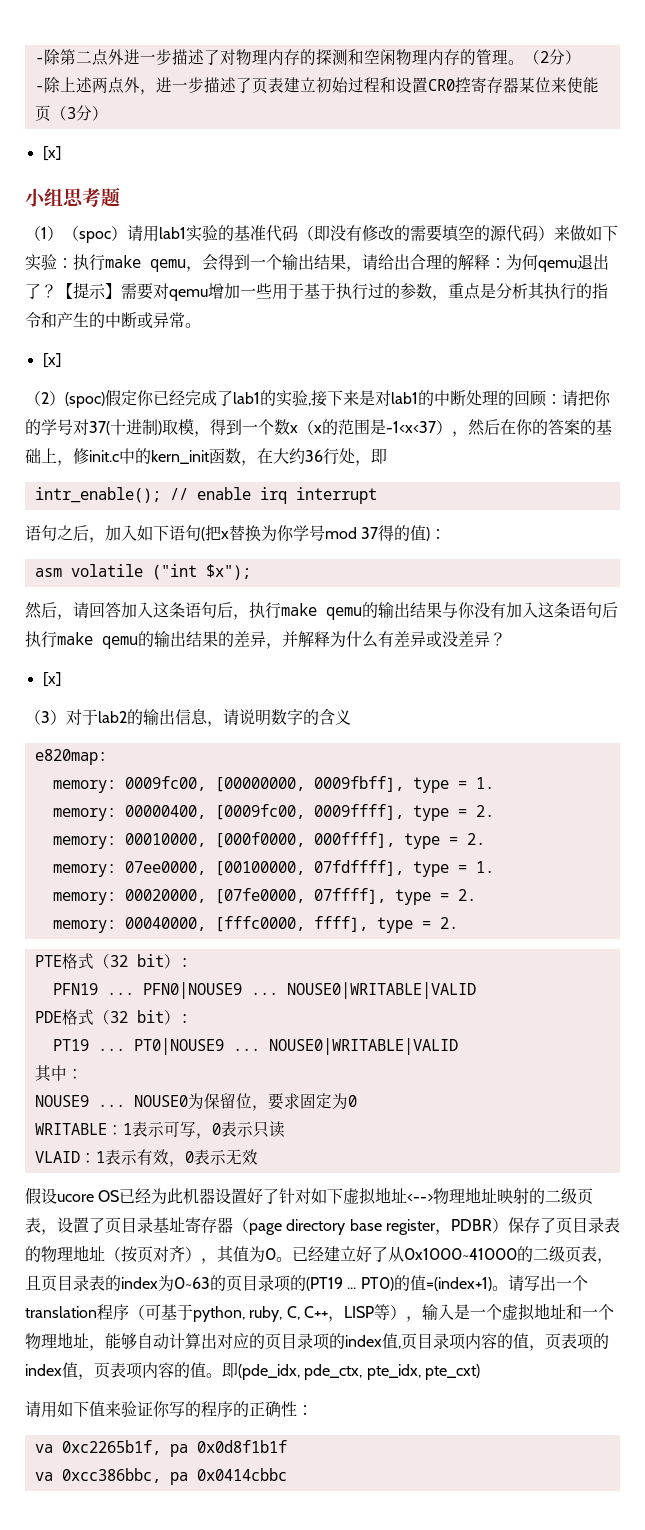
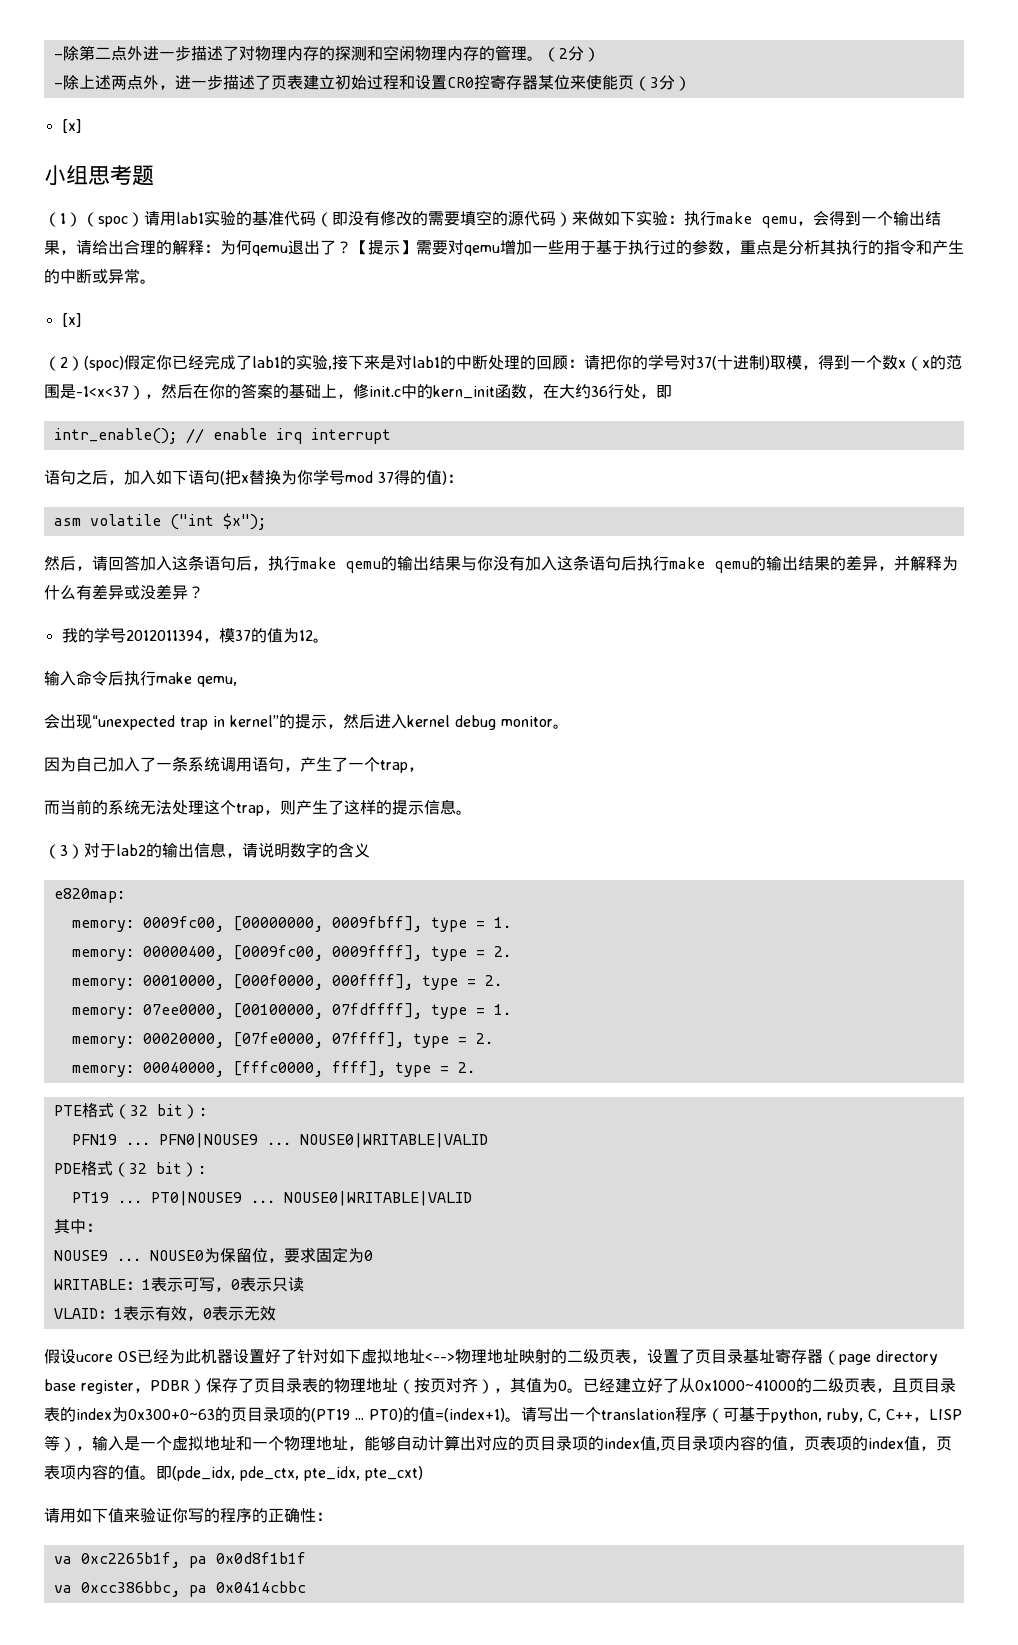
  然后，请回答加入这条语句后，执行make qemu的输出结果与你没有加入这条语句后执行make qemu的输出结果的差异，并解释为什么有差异或没差异？
- [x]
+ 我的学号2012011394，模37的值为12。
+ 输入命令后执行make qemu,
+ 会出现“unexpected trap in kernel”的提示，然后进入kernel debug monitor。
+ 因为自己加入了一条系统调用语句，产生了一个trap，
+ 而当前的系统无法处理这个trap，则产生了这样的提示信息。
- 已经建立好了从0x1000~41000的二级页表，且页目录表的index为0~63的页目录项的(PT19 ...
+ 已经建立好了从0x1000~41000的二级页表，且页目录表的index为0x300+0~63的页目录项的(PT19 ...

